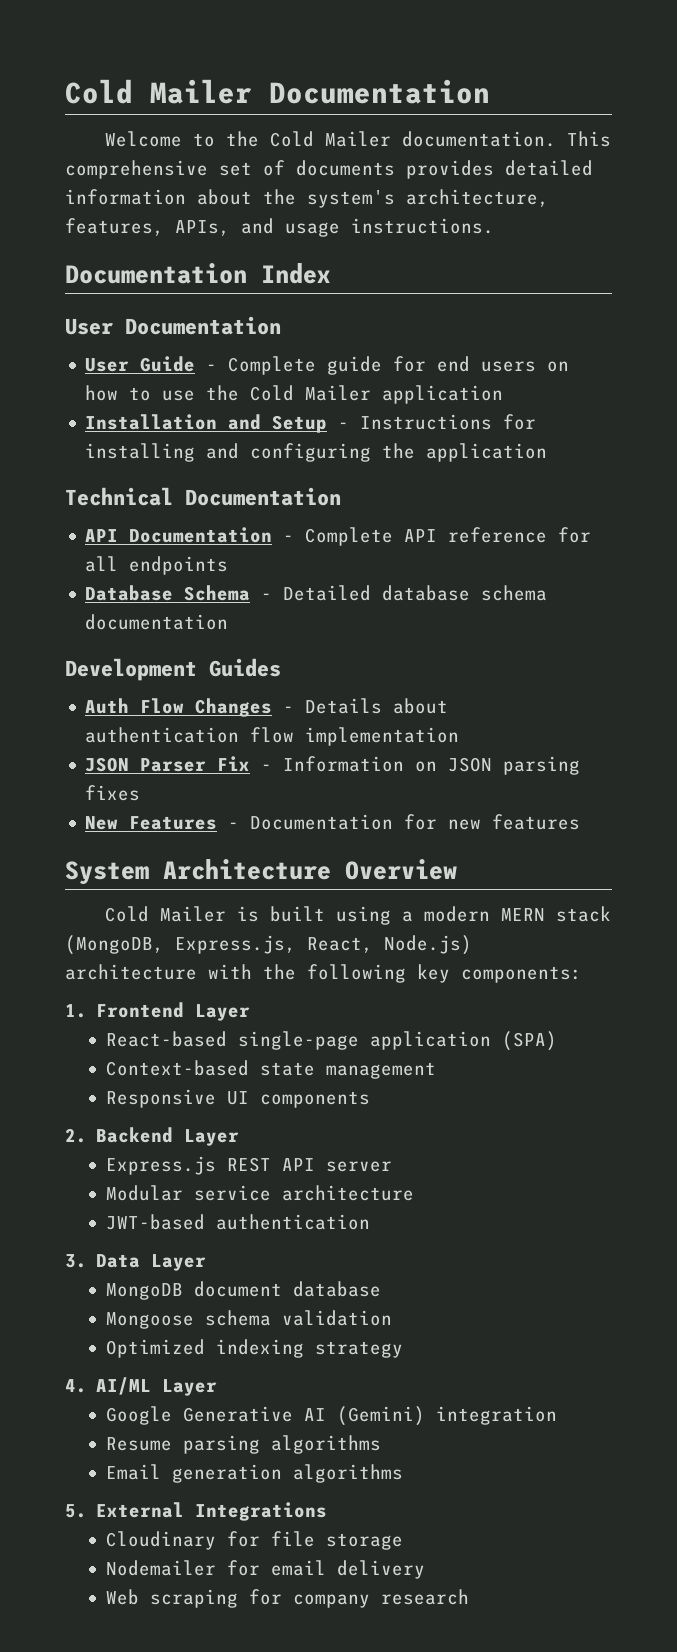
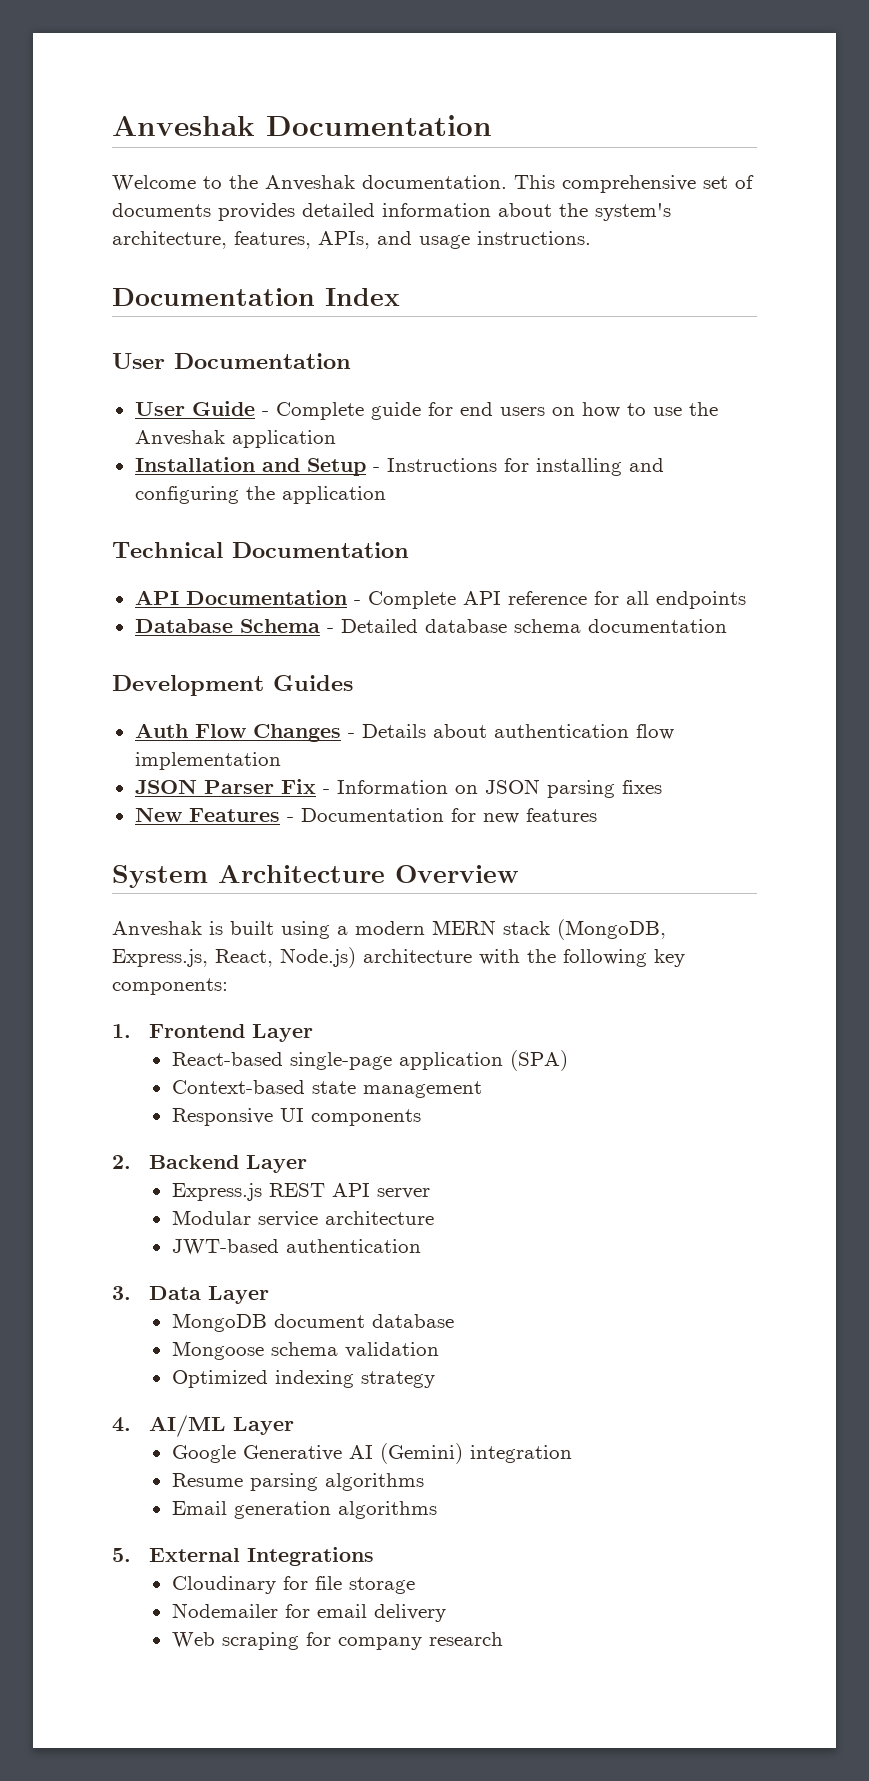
- Cold Mailer Documentation
+ Anveshak Documentation
- Welcome to the Cold Mailer documentation.
+ Welcome to the Anveshak documentation.
- User Guide - Complete guide for end users on how to use the Cold Mailer application
+ User Guide - Complete guide for end users on how to use the Anveshak application
- Cold Mailer is built using a modern MERN stack (MongoDB, Express.js, React, Node.js) architecture with the following key components:
+ Anveshak is built using a modern MERN stack (MongoDB, Express.js, React, Node.js) architecture with the following key components:

